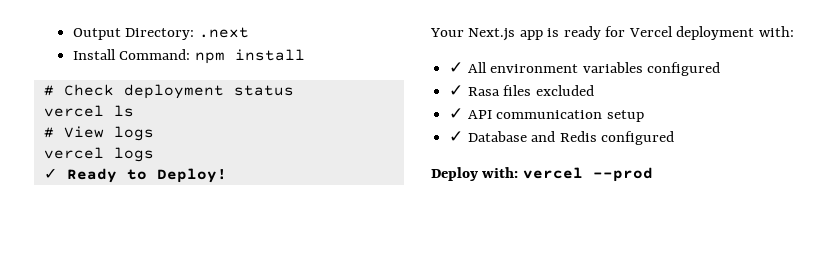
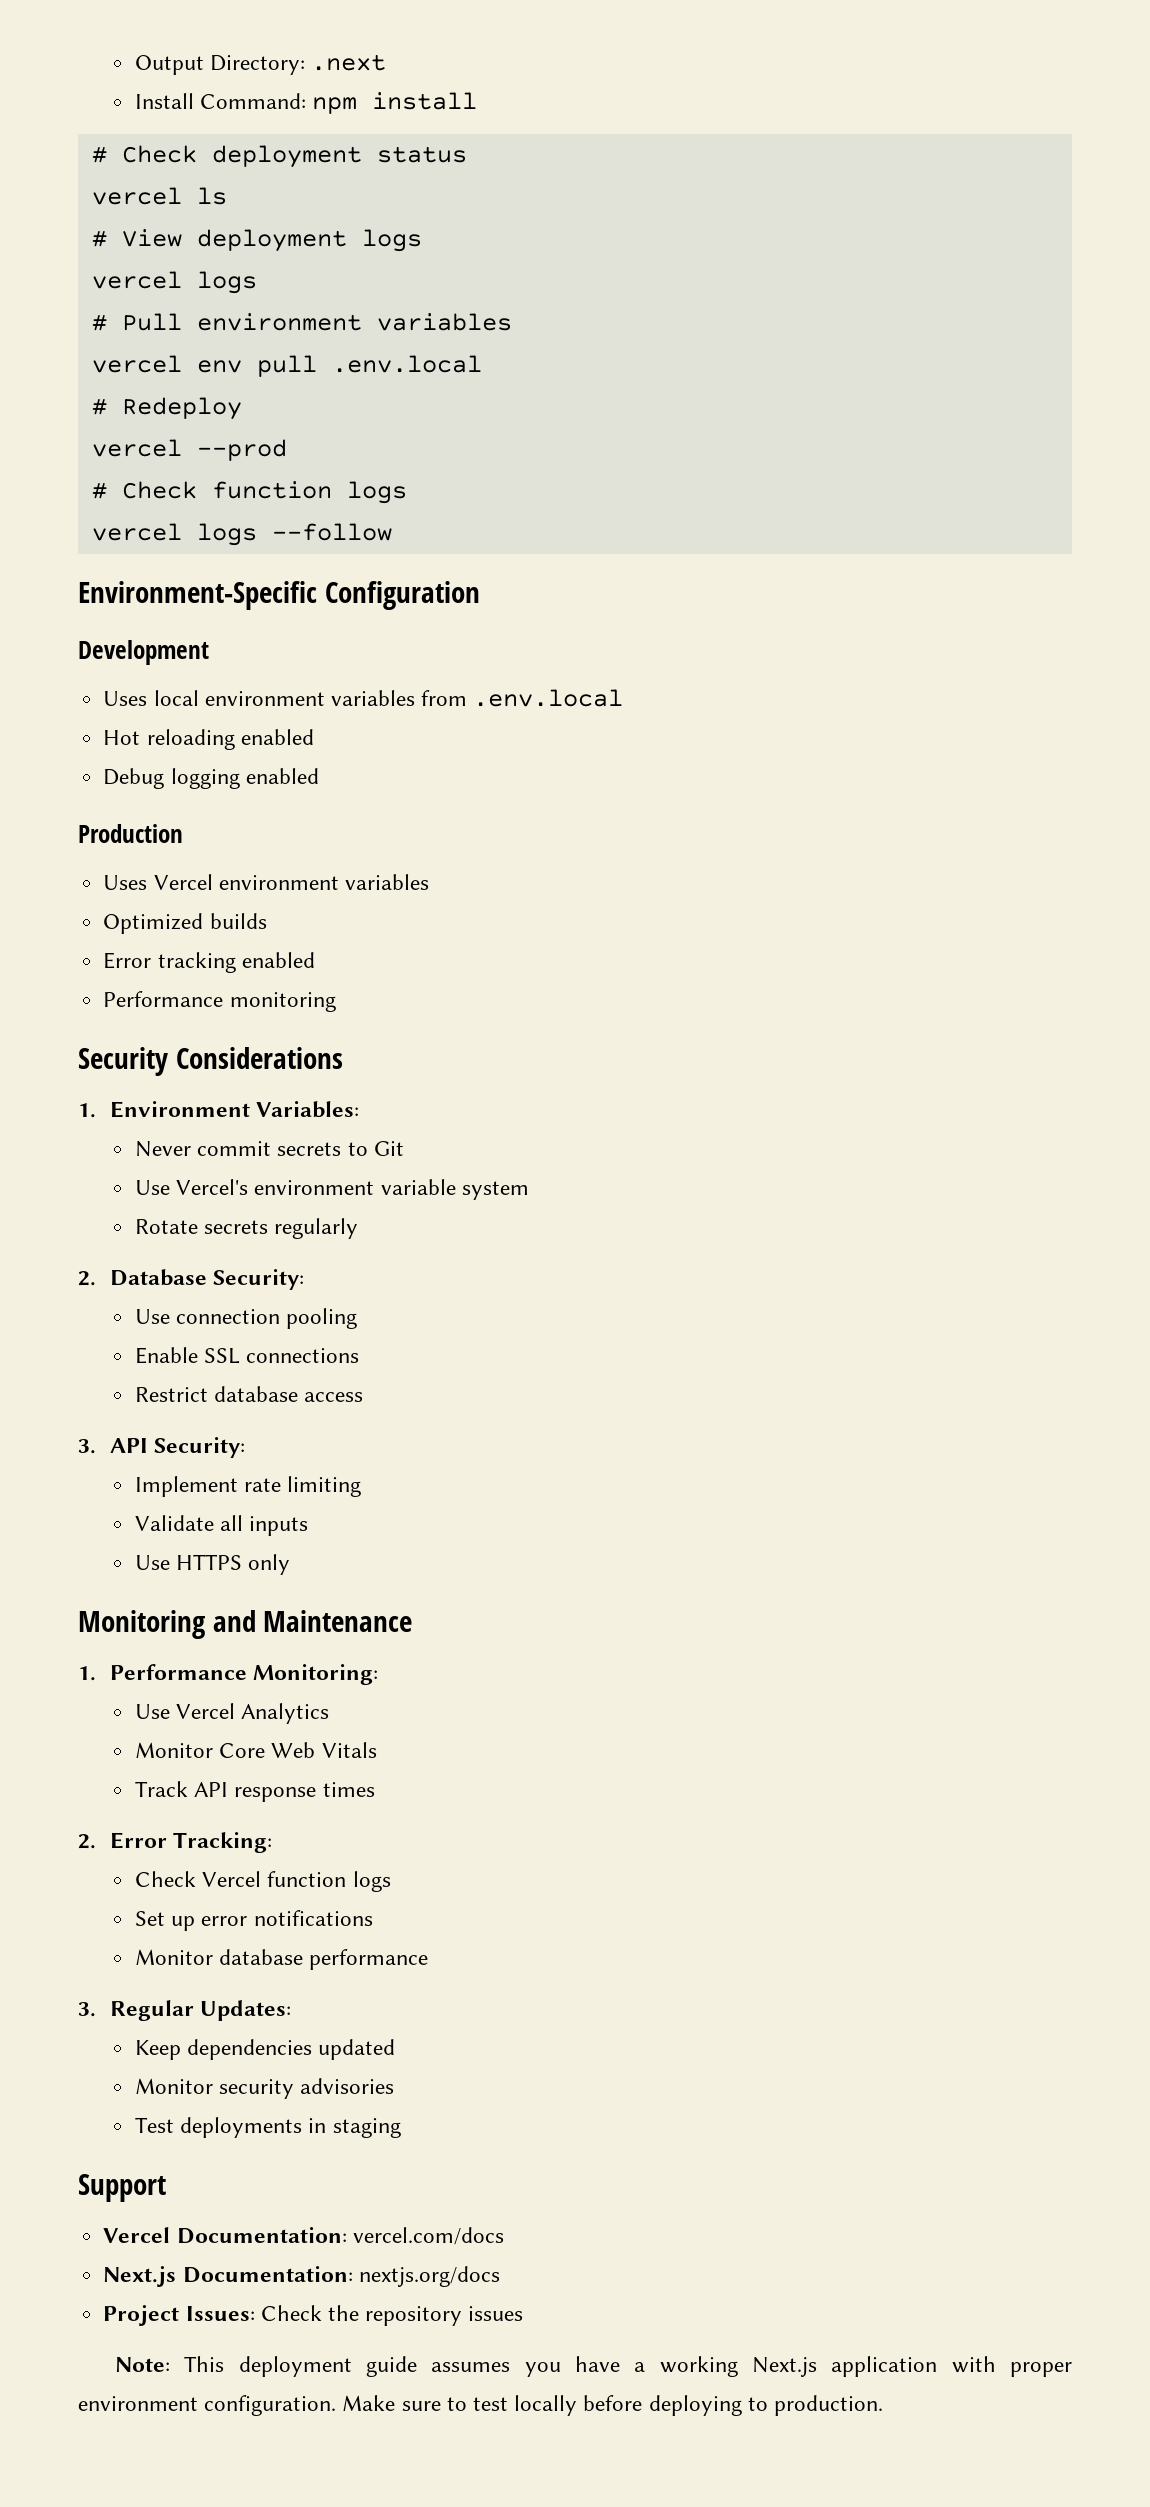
- # View logs
+ # View deployment logs
- ✓ Ready to Deploy!
- Your Next.js app is ready for Vercel deployment with:
- ✓ All environment variables configured
- ✓ Rasa files excluded
- ✓ API communication setup
- ✓ Database and Redis configured
- Deploy with: vercel --prod
+ # Pull environment variables
+ vercel env pull .env.local
+ # Redeploy
+ vercel --prod
+ # Check function logs
+ vercel logs --follow
+ Environment-Specific Configuration
+ Development
+ Uses local environment variables from .env.local
+ Hot reloading enabled
+ Debug logging enabled
+ Production
+ Uses Vercel environment variables
+ Optimized builds
+ Error tracking enabled
+ Performance monitoring
+ Security Considerations
+ 1. Environment Variables:
+ Never commit secrets to Git
+ Use Vercel's environment variable system
+ Rotate secrets regularly
+ 2. Database Security:
+ Use connection pooling
+ Enable SSL connections
+ Restrict database access
+ 3. API Security:
+ Implement rate limiting
+ Validate all inputs
+ Use HTTPS only
+ Monitoring and Maintenance
+ 1. Performance Monitoring:
+ Use Vercel Analytics
+ Monitor Core Web Vitals
+ Track API response times
+ 2. Error Tracking:
+ Check Vercel function logs
+ Set up error notifications
+ Monitor database performance
+ 3. Regular Updates:
+ Keep dependencies updated
+ Monitor security advisories
+ Test deployments in staging
+ Support
+ Vercel Documentation: vercel.com/docs
+ Next.js Documentation: nextjs.org/docs
+ Project Issues: Check the repository issues
+ Note: This deployment guide assumes you have a working Next.js application with proper environment configuration. Make sure to test locally before deploying to production.

